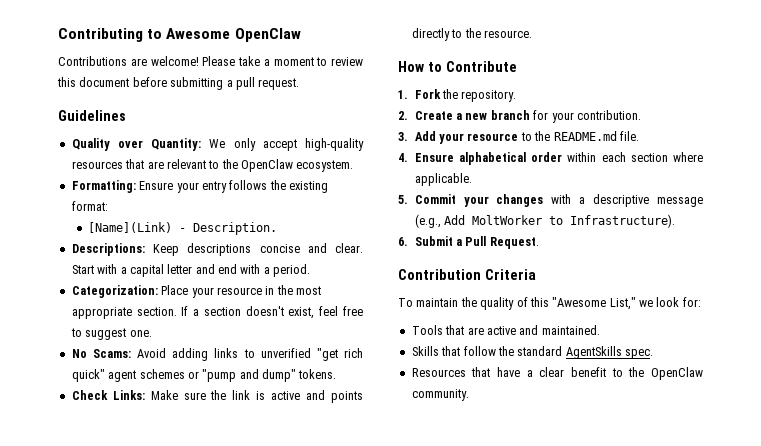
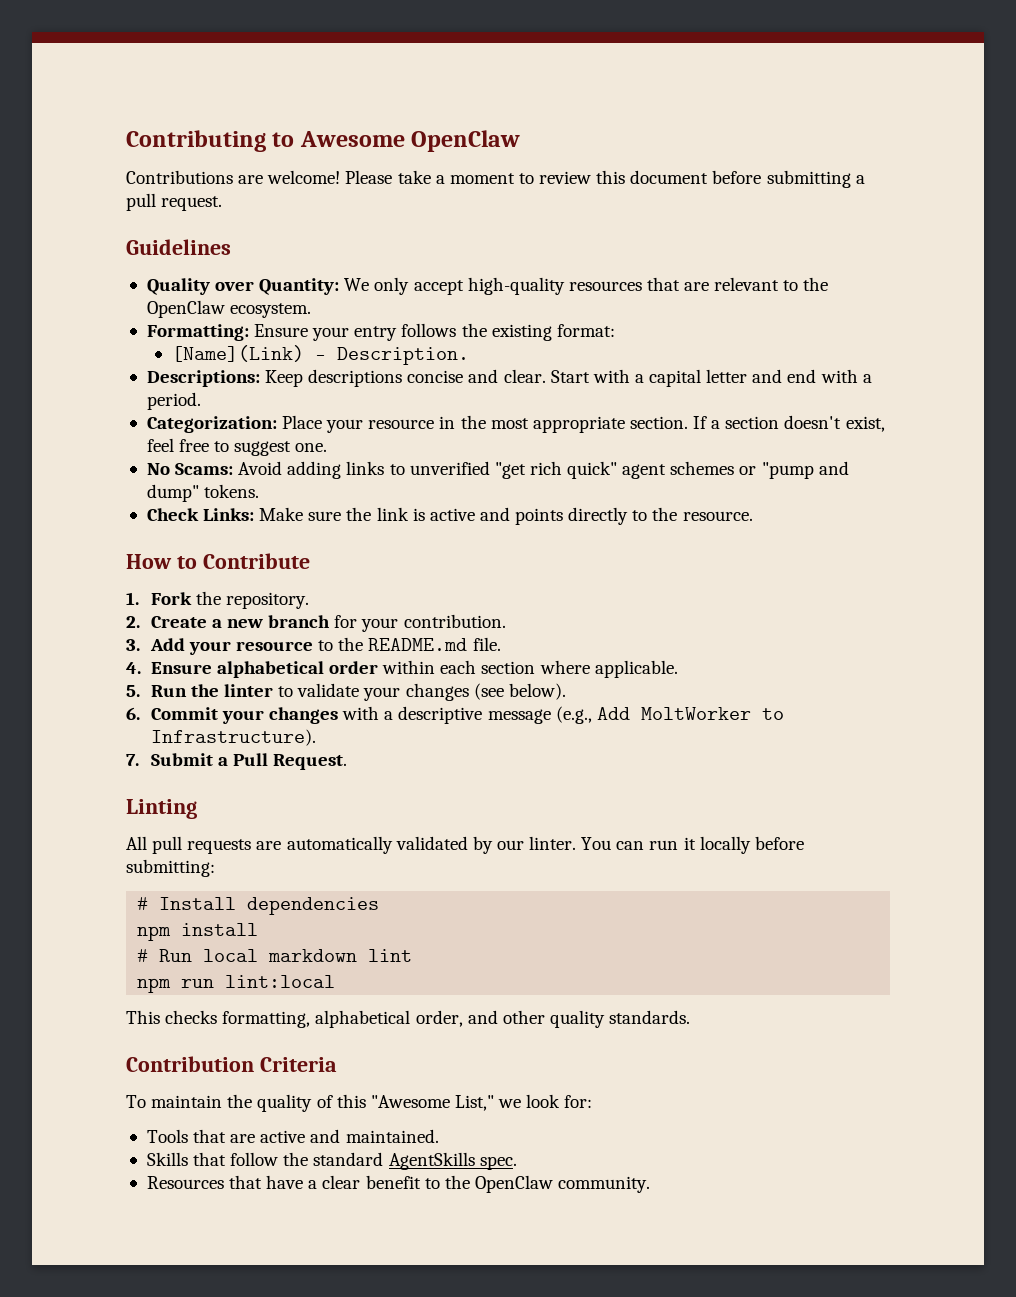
- 5. Commit your changes with a descriptive message (e.g., Add MoltWorker to Infrastructure).
+ 5. Run the linter to validate your changes (see below).
+ 6. Commit your changes with a descriptive message (e.g., Add MoltWorker to Infrastructure).
- 6. Submit a Pull Request.
+ 7. Submit a Pull Request.
+ Linting
+ All pull requests are automatically validated by our linter. You can run it locally before submitting:
+ # Install dependencies
+ npm install
+ # Run local markdown lint
+ npm run lint:local
+ This checks formatting, alphabetical order, and other quality standards.

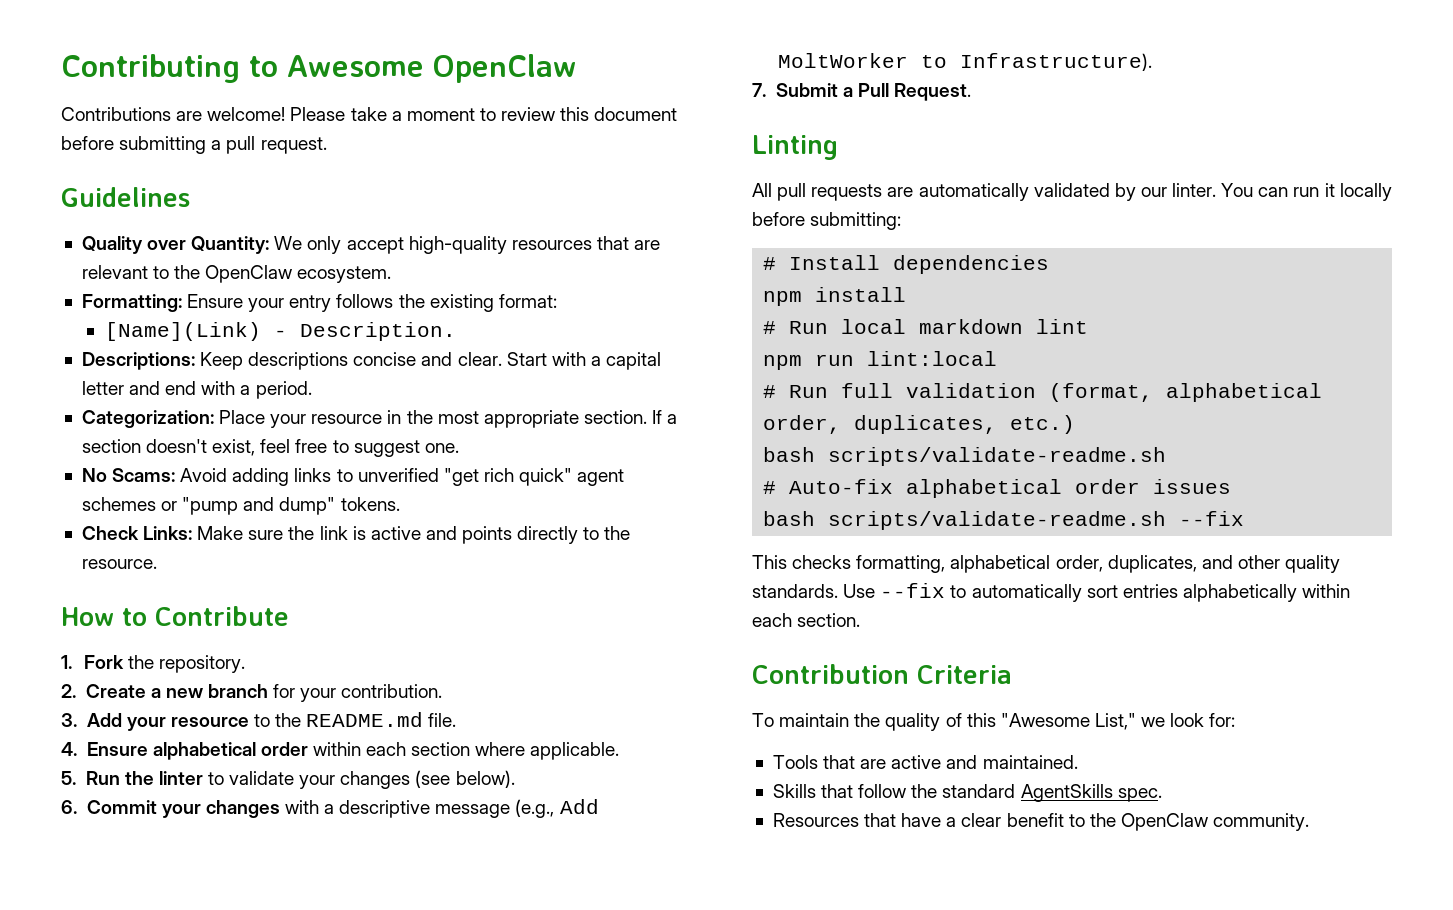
+ # Run full validation (format, alphabetical order, duplicates, etc.)
+ bash scripts/validate-readme.sh
+ # Auto-fix alphabetical order issues
+ bash scripts/validate-readme.sh --fix
- This checks formatting, alphabetical order, and other quality standards.
+ This checks formatting, alphabetical order, duplicates, and other quality standards. Use --fix to automatically sort entries alphabetically within each section.

